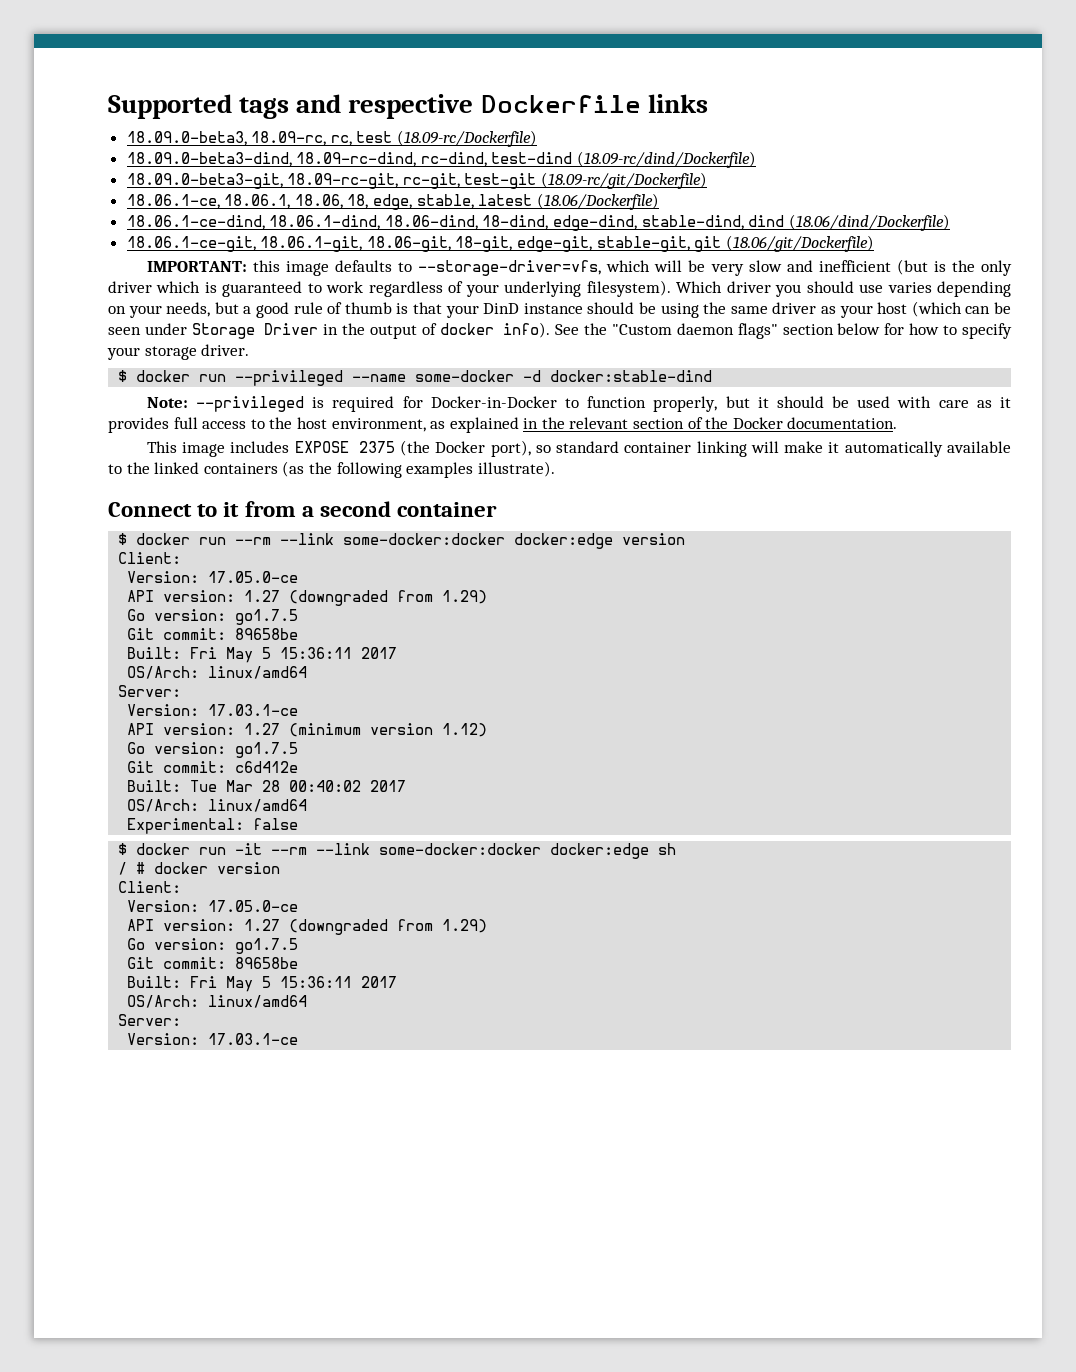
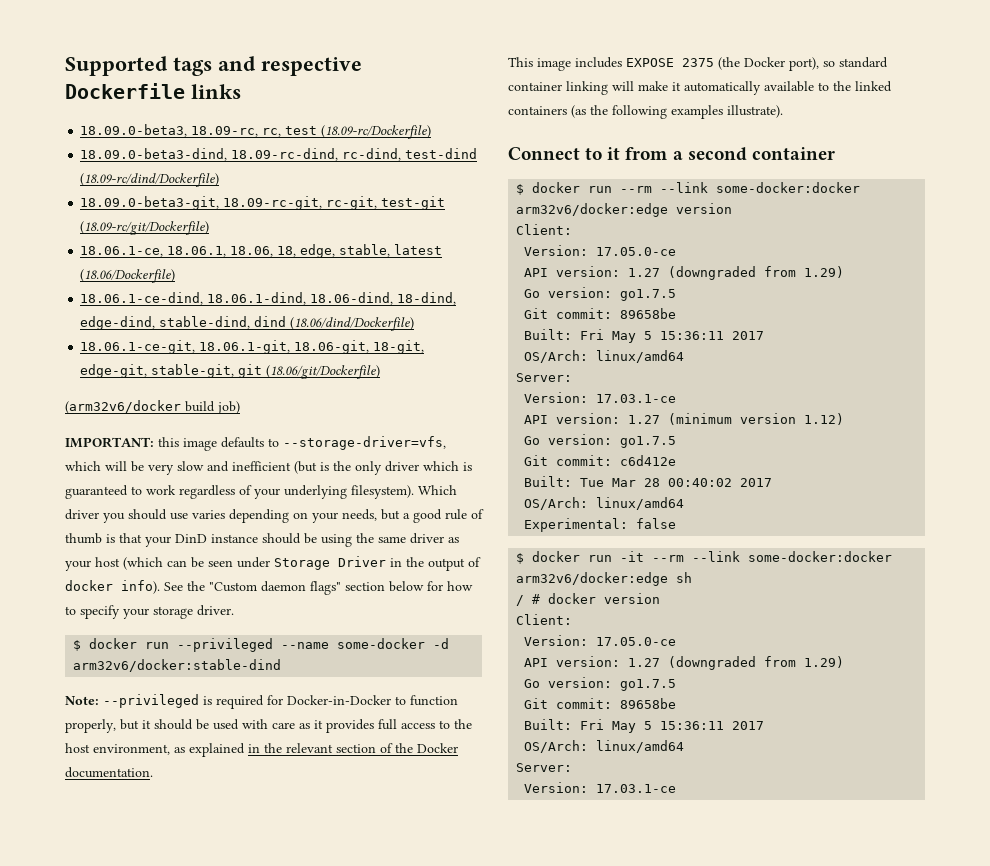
+ (arm32v6/docker build job)
- $ docker run --privileged --name some-docker -d docker:stable-dind
+ $ docker run --privileged --name some-docker -d arm32v6/docker:stable-dind
- $ docker run --rm --link some-docker:docker docker:edge version
+ $ docker run --rm --link some-docker:docker arm32v6/docker:edge version
- $ docker run -it --rm --link some-docker:docker docker:edge sh
+ $ docker run -it --rm --link some-docker:docker arm32v6/docker:edge sh

